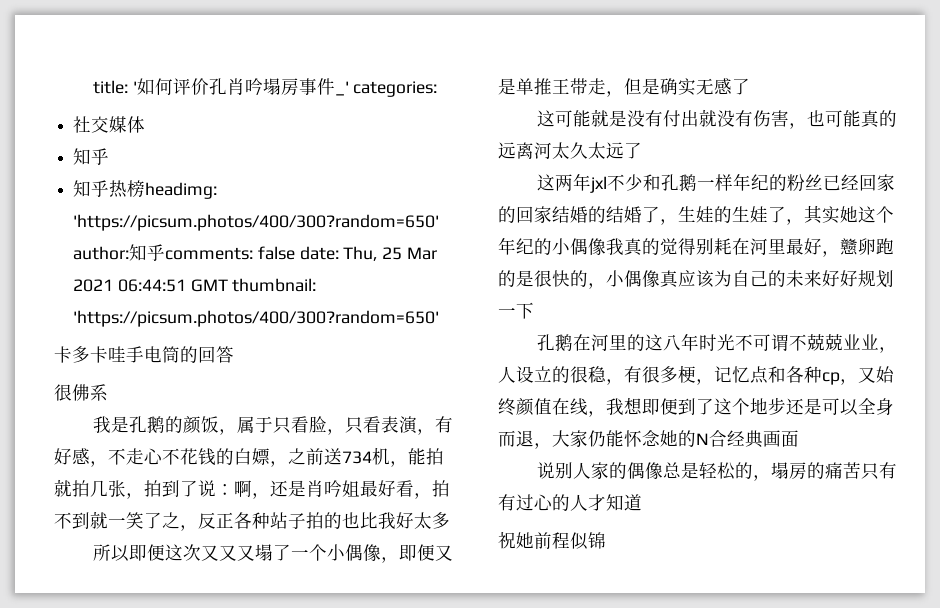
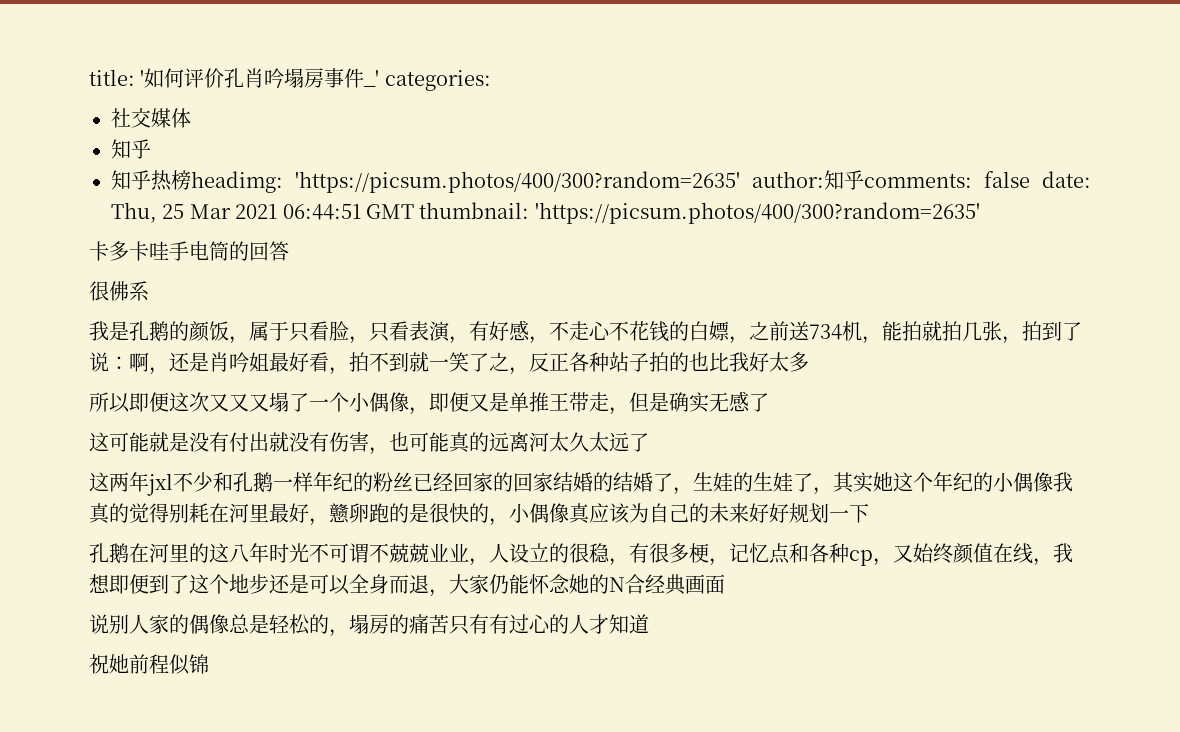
- 知乎热榜headimg: 'https://picsum.photos/400/300?random=650' author:知乎comments: false date: Thu, 25 Mar 2021 06:44:51 GMT thumbnail: 'https://picsum.photos/400/300?random=650'
+ 知乎热榜headimg: 'https://picsum.photos/400/300?random=2635' author:知乎comments: false date: Thu, 25 Mar 2021 06:44:51 GMT thumbnail: 'https://picsum.photos/400/300?random=2635'

